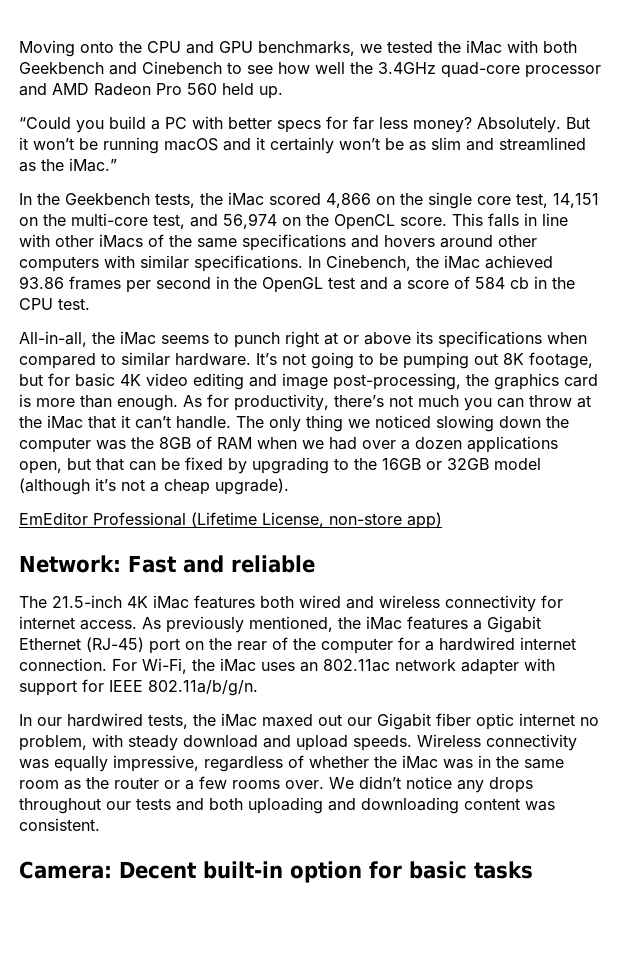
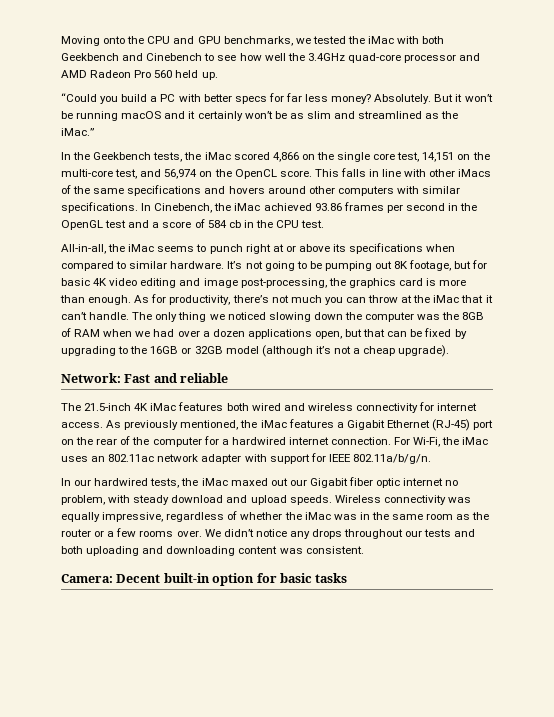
- EmEditor Professional (Lifetime License, non-store app)

